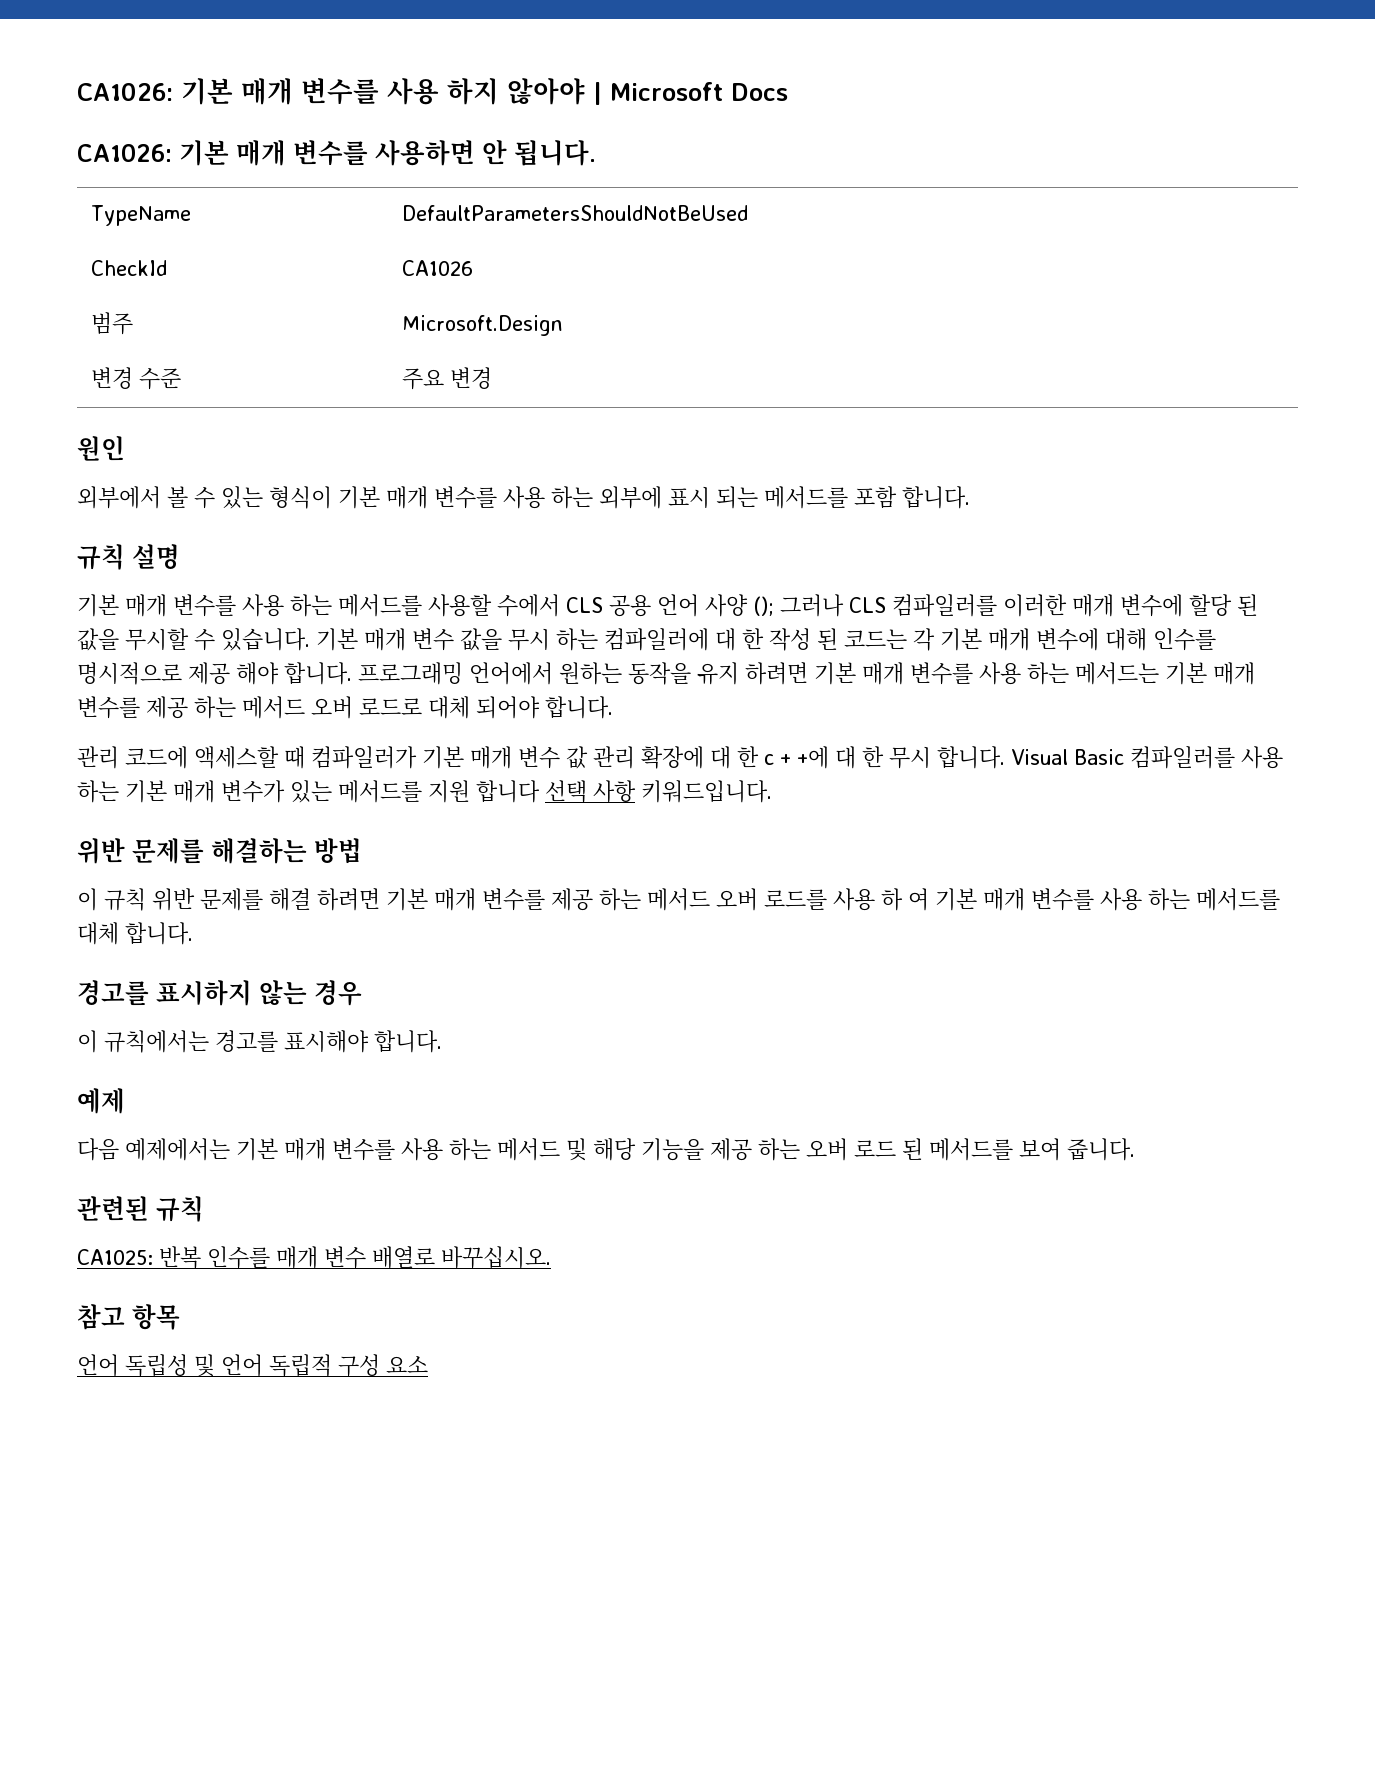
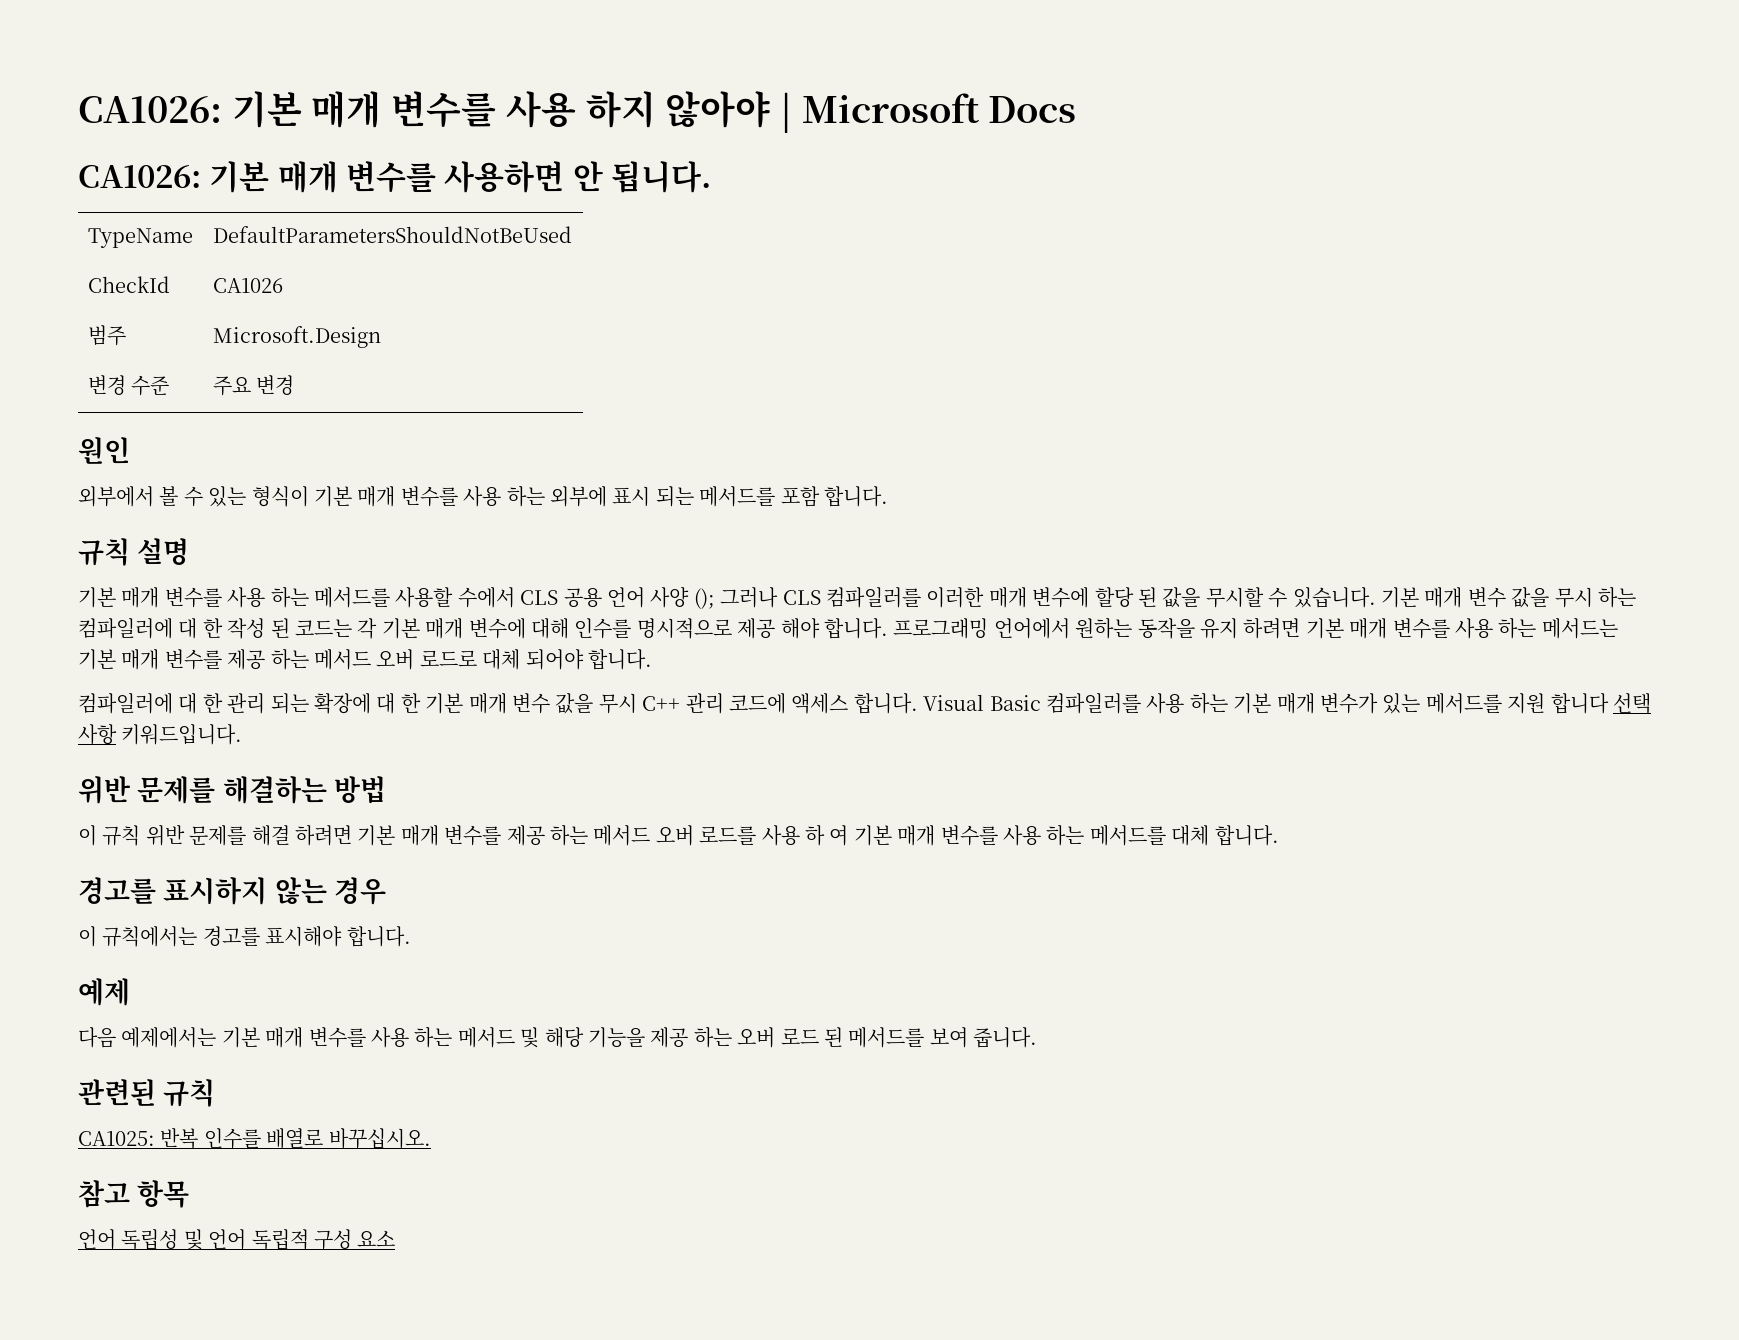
- 관리 코드에 액세스할 때 컴파일러가 기본 매개 변수 값 관리 확장에 대 한 c + +에 대 한 무시 합니다.
+ 컴파일러에 대 한 관리 되는 확장에 대 한 기본 매개 변수 값을 무시 C++ 관리 코드에 액세스 합니다.
- CA1025: 반복 인수를 매개 변수 배열로 바꾸십시오.
+ CA1025: 반복 인수를 배열로 바꾸십시오.

